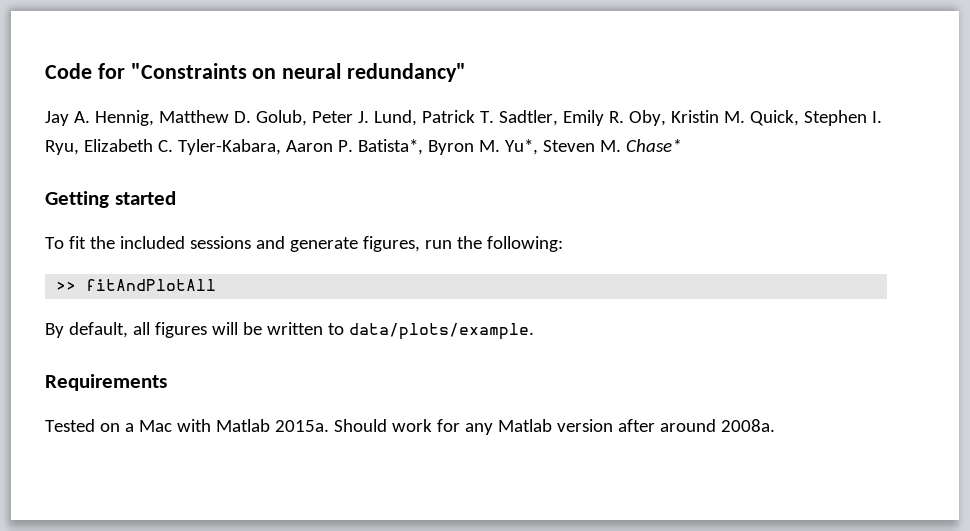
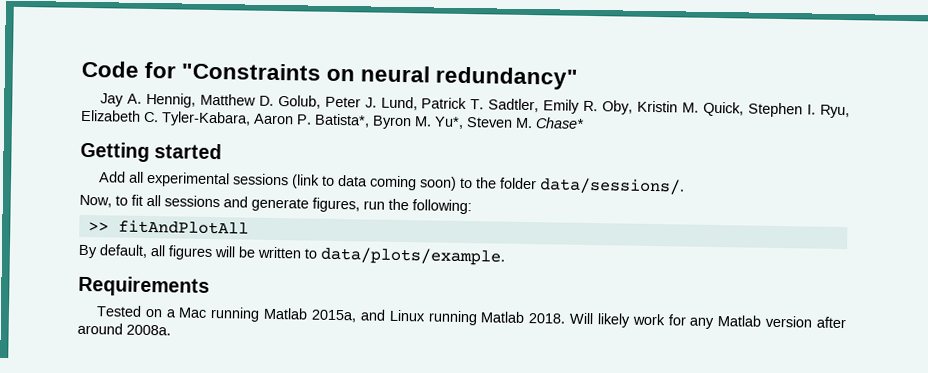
- To fit the included sessions and generate figures, run the following:
+ Add all experimental sessions (link to data coming soon) to the folder data/sessions/.
+ Now, to fit all sessions and generate figures, run the following:
- Tested on a Mac with Matlab 2015a. Should work for any Matlab version after around 2008a.
+ Tested on a Mac running Matlab 2015a, and Linux running Matlab 2018. Will likely work for any Matlab version after around 2008a.

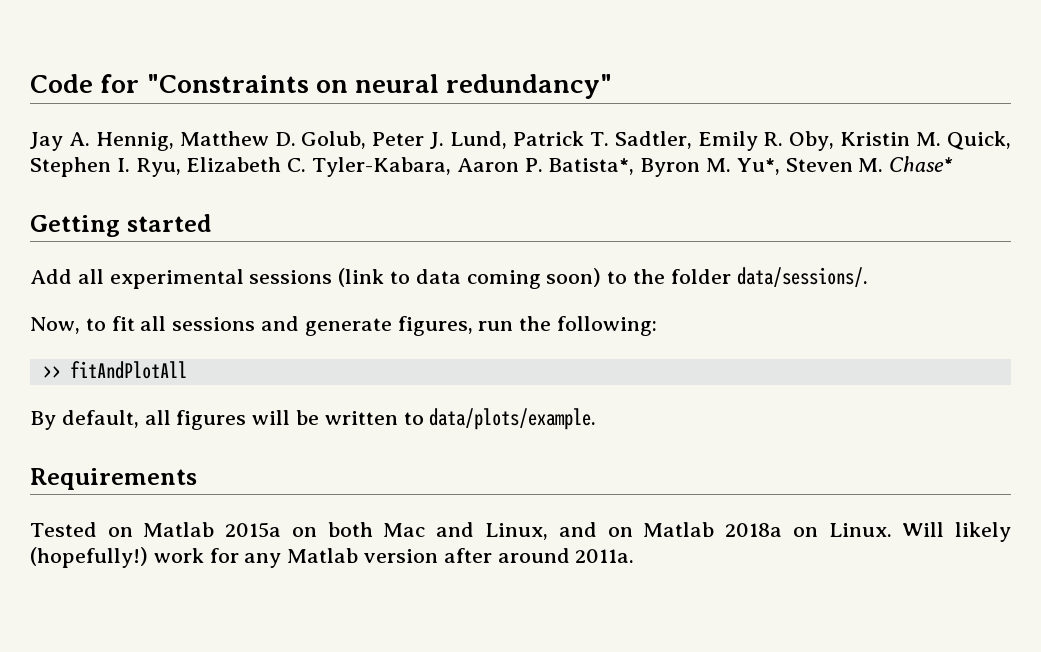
- Tested on a Mac running Matlab 2015a, and Linux running Matlab 2018.
+ Tested on Matlab 2015a on both Mac and Linux, and on Matlab 2018a on Linux.
- Will likely work for any Matlab version after around 2008a.
+ Will likely (hopefully!) work for any Matlab version after around 2011a.

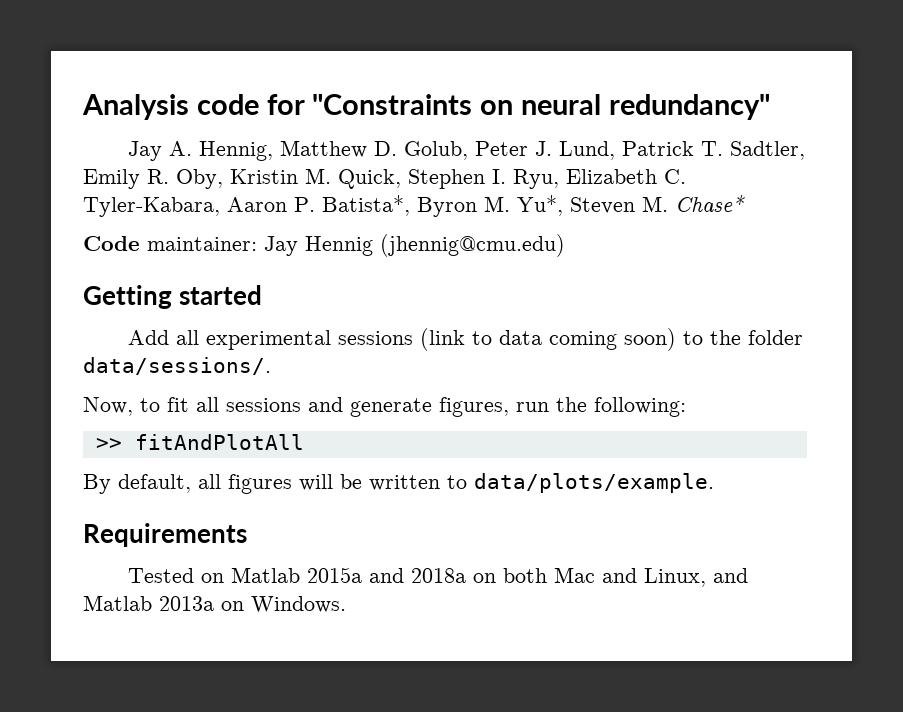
- Code for "Constraints on neural redundancy"
+ Analysis code for "Constraints on neural redundancy"
+ Code maintainer: Jay Hennig (jhennig@cmu.edu)
- Tested on Matlab 2015a on both Mac and Linux, and on Matlab 2018a on Linux. Will likely (hopefully!) work for any Matlab version after around 2011a.
+ Tested on Matlab 2015a and 2018a on both Mac and Linux, and Matlab 2013a on Windows.

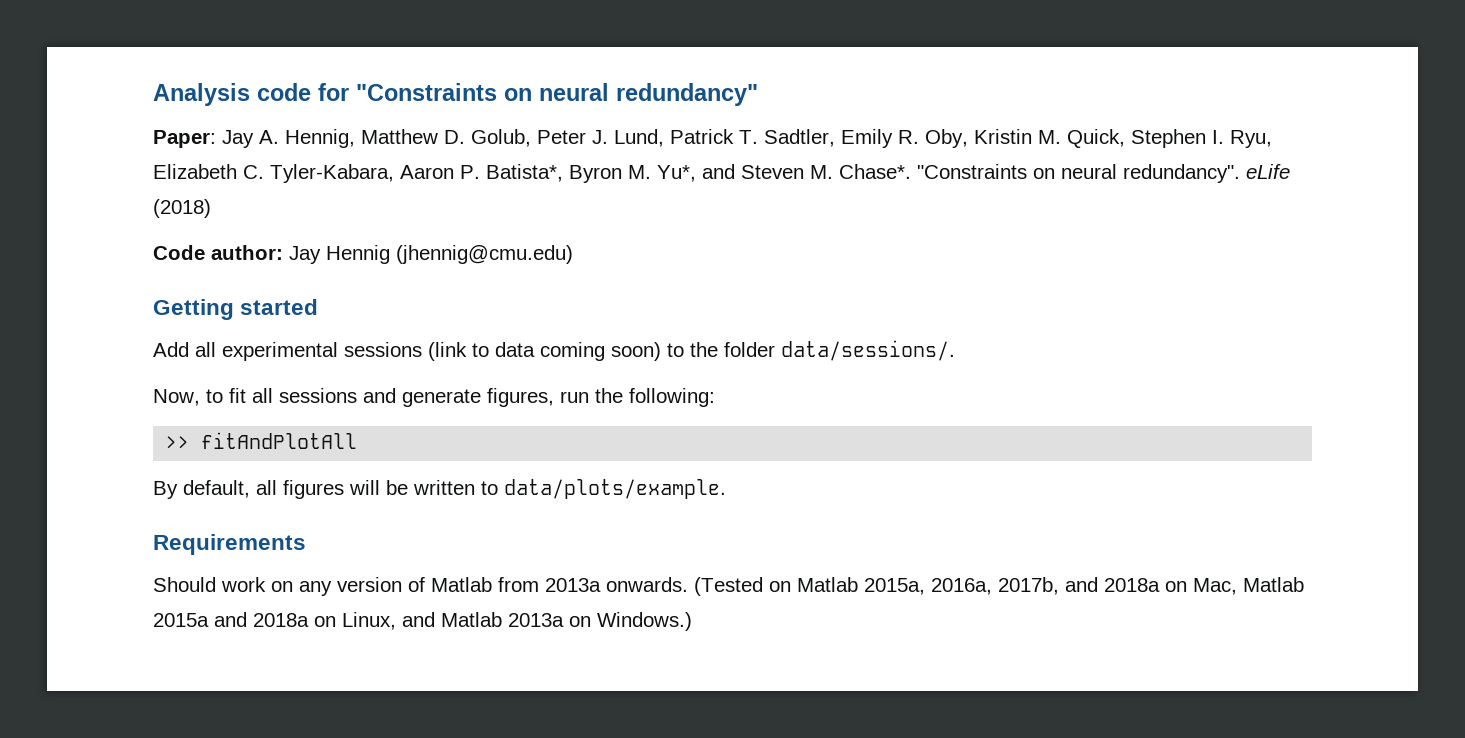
- Jay A. Hennig, Matthew D. Golub, Peter J. Lund, Patrick T. Sadtler, Emily R. Oby, Kristin M. Quick, Stephen I. Ryu, Elizabeth C. Tyler-Kabara, Aaron P. Batista*, Byron M. Yu*, Steven M. Chase*
+ Paper: Jay A. Hennig, Matthew D. Golub, Peter J. Lund, Patrick T. Sadtler, Emily R. Oby, Kristin M. Quick, Stephen I. Ryu, Elizabeth C. Tyler-Kabara, Aaron P. Batista*, Byron M. Yu*, and Steven M. Chase*. "Constraints on neural redundancy". eLife (2018)
- Code maintainer: Jay Hennig (jhennig@cmu.edu)
+ Code author: Jay Hennig (jhennig@cmu.edu)
- Tested on Matlab 2015a and 2018a on both Mac and Linux, and Matlab 2013a on Windows.
+ Should work on any version of Matlab from 2013a onwards. (Tested on Matlab 2015a, 2016a, 2017b, and 2018a on Mac, Matlab 2015a and 2018a on Linux, and Matlab 2013a on Windows.)

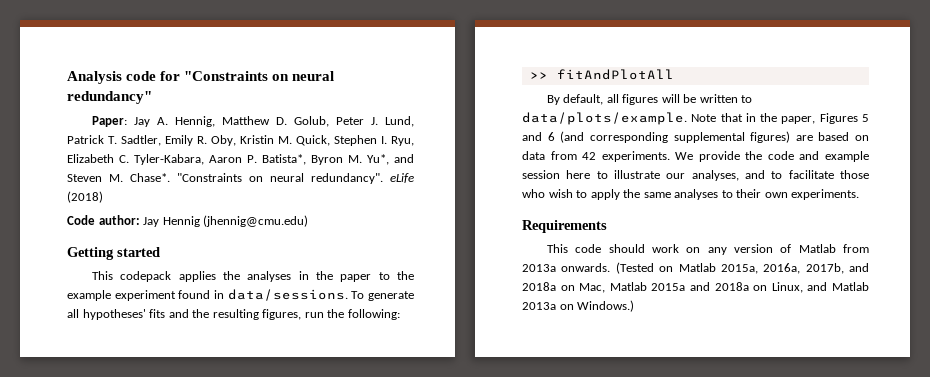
- Add all experimental sessions (link to data coming soon) to the folder data/sessions/.
- Now, to fit all sessions and generate figures, run the following:
+ This codepack applies the analyses in the paper to the example experiment found in data/sessions. To generate all hypotheses' fits and the resulting figures, run the following:
- By default, all figures will be written to data/plots/example.
+ By default, all figures will be written to data/plots/example. Note that in the paper, Figures 5 and 6 (and corresponding supplemental figures) are based on data from 42 experiments. We provide the code and example session here to illustrate our analyses, and to facilitate those who wish to apply the same analyses to their own experiments.
  Requirements
- Should work on any version of Matlab from 2013a onwards.
+ This code should work on any version of Matlab from 2013a onwards.

